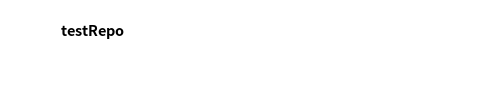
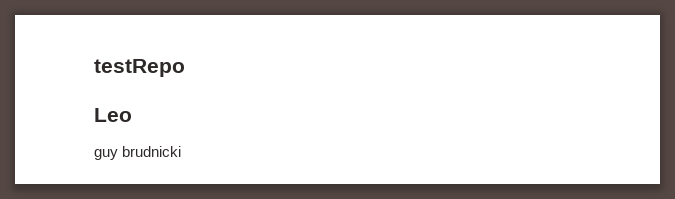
+ Leo
+ guy brudnicki

